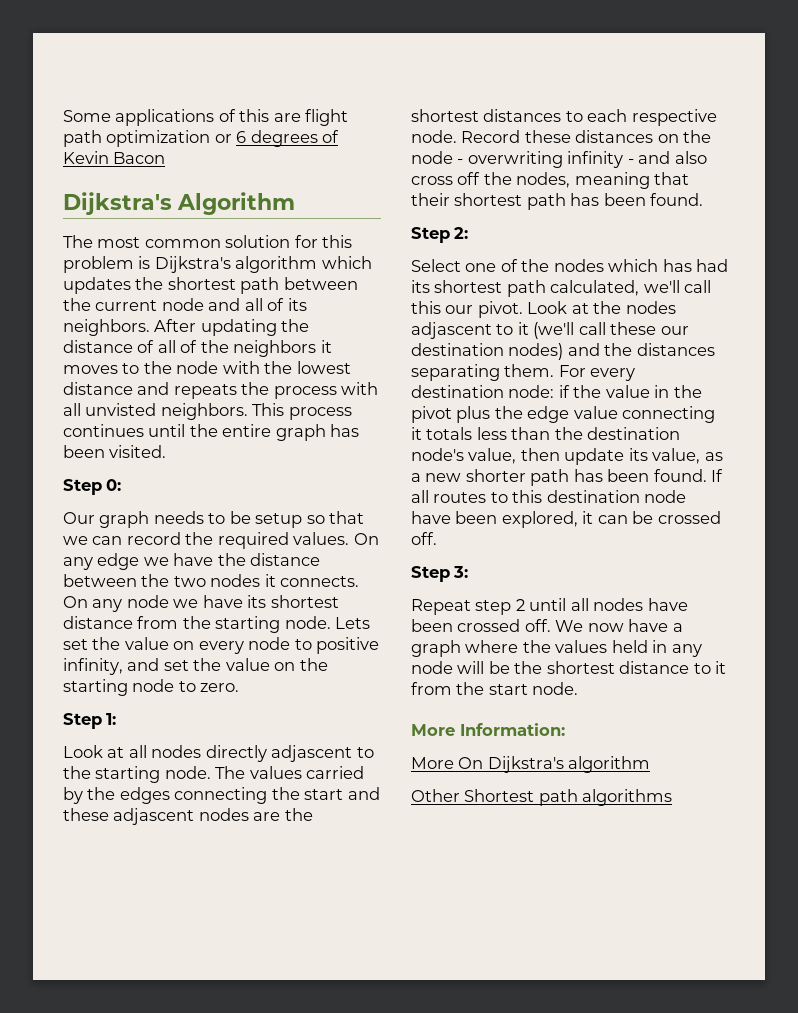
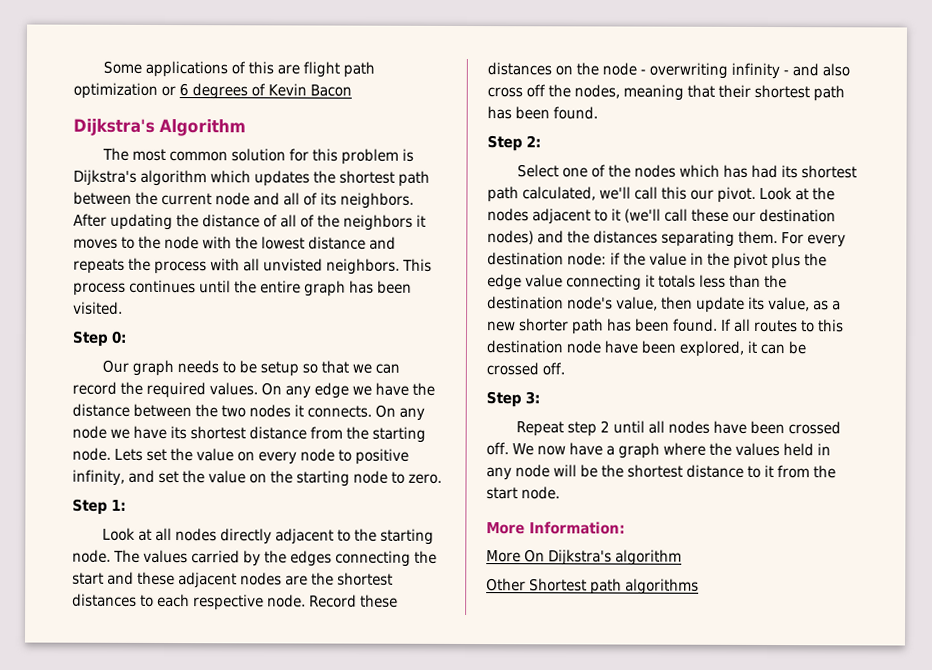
- Look at all nodes directly adjascent to the starting node.
+ Look at all nodes directly adjacent to the starting node.
- The values carried by the edges connecting the start and these adjascent nodes are the shortest distances to each respective node.
+ The values carried by the edges connecting the start and these adjacent nodes are the shortest distances to each respective node.
- Look at the nodes adjascent to it (we'll call these our destination nodes) and the distances separating them.
+ Look at the nodes adjacent to it (we'll call these our destination nodes) and the distances separating them.

